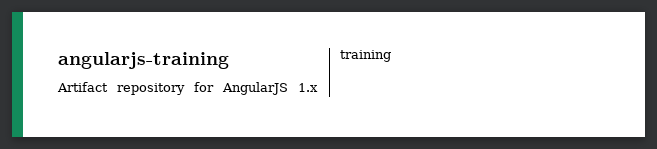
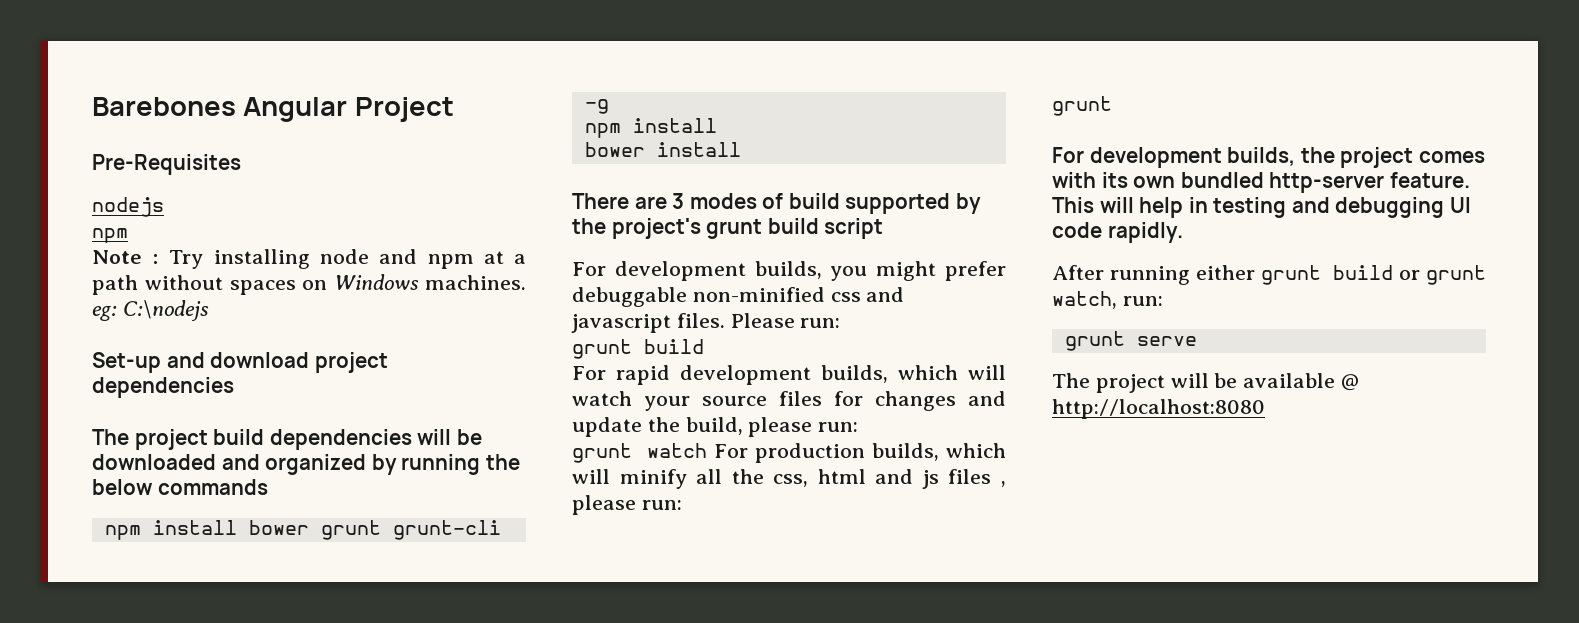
- angularjs-training
- Artifact repository for AngularJS 1.x training
+ Barebones Angular Project
+ Pre-Requisites
+ nodejs
+ npm
+ Note : Try installing node and npm at a path without spaces on Windows machines. eg: C:\nodejs
+ Set-up and download project dependencies
+ The project build dependencies will be downloaded and organized by running the below commands
+ npm install bower grunt grunt-cli -g
+ npm install
+ bower install
+ There are 3 modes of build supported by the project's grunt build script
+ For development builds, you might prefer debuggable non-minified css and javascript files. Please run:
+ grunt build
+ For rapid development builds, which will watch your source files for changes and update the build, please run:
+ grunt watch For production builds, which will minify all the css, html and js files , please run:
+ grunt
+ For development builds, the project comes with its own bundled http-server feature. This will help in testing and debugging UI code rapidly.
+ After running either grunt build or grunt watch, run:
+ grunt serve
+ The project will be available @ http://localhost:8080

